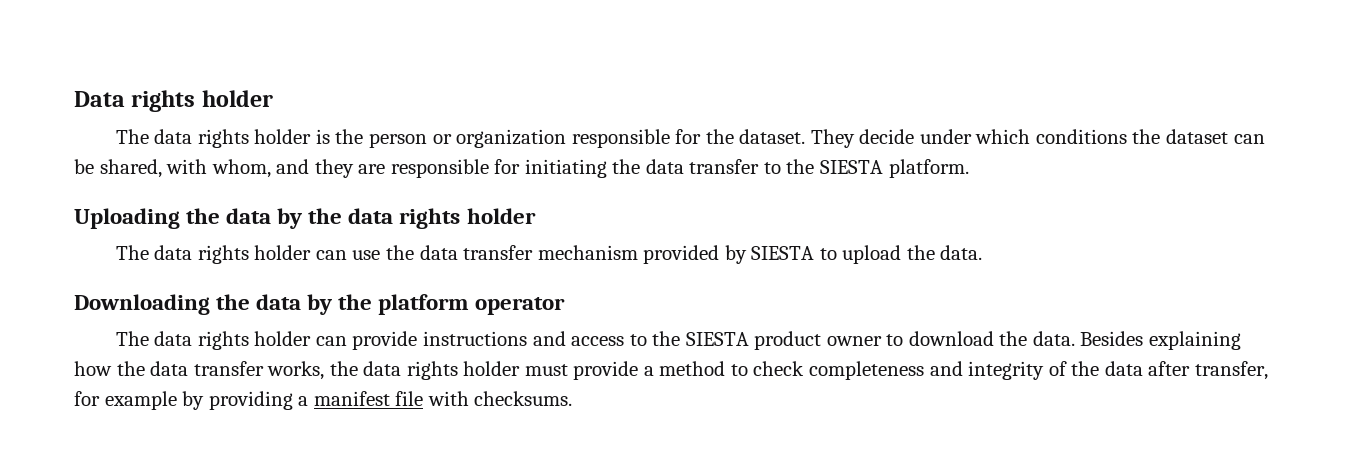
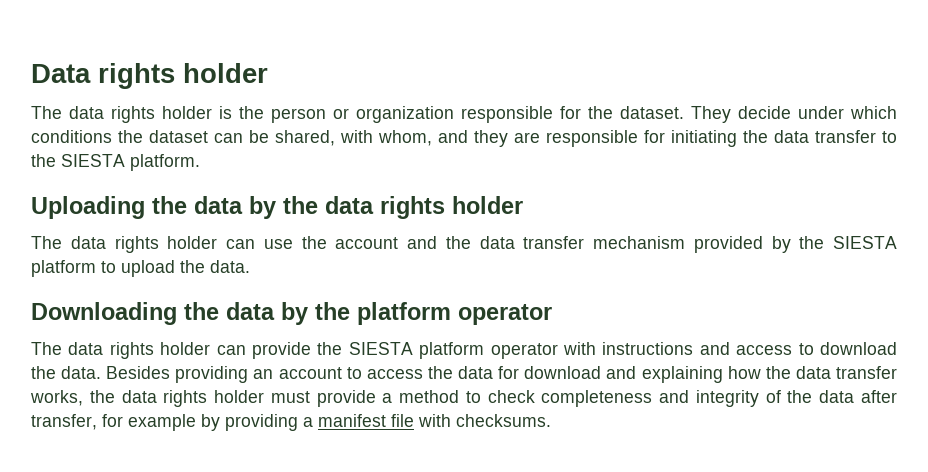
- The data rights holder can use the data transfer mechanism provided by SIESTA to upload the data.
+ The data rights holder can use the account and the data transfer mechanism provided by the SIESTA platform to upload the data.
- The data rights holder can provide instructions and access to the SIESTA product owner to download the data. Besides explaining how the data transfer works, the data rights holder must provide a method to check completeness and integrity of the data after transfer, for example by providing a manifest file with checksums.
+ The data rights holder can provide the SIESTA platform operator with instructions and access to download the data. Besides providing an account to access the data for download and explaining how the data transfer works, the data rights holder must provide a method to check completeness and integrity of the data after transfer, for example by providing a manifest file with checksums.

